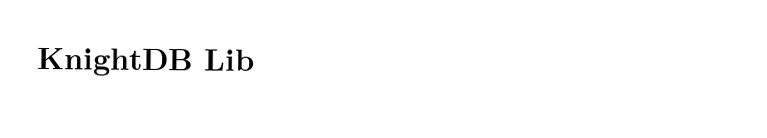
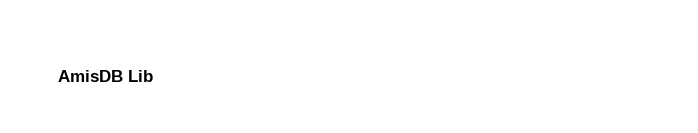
- KnightDB Lib
+ AmisDB Lib

